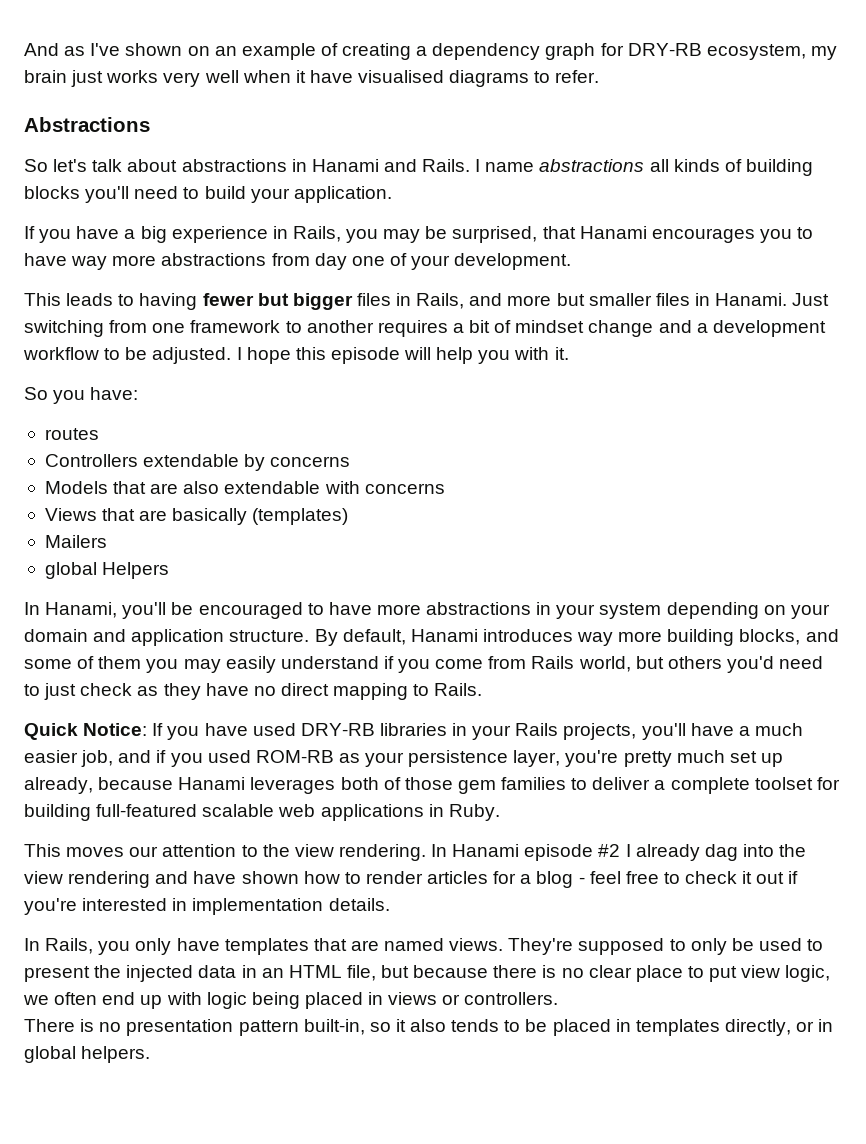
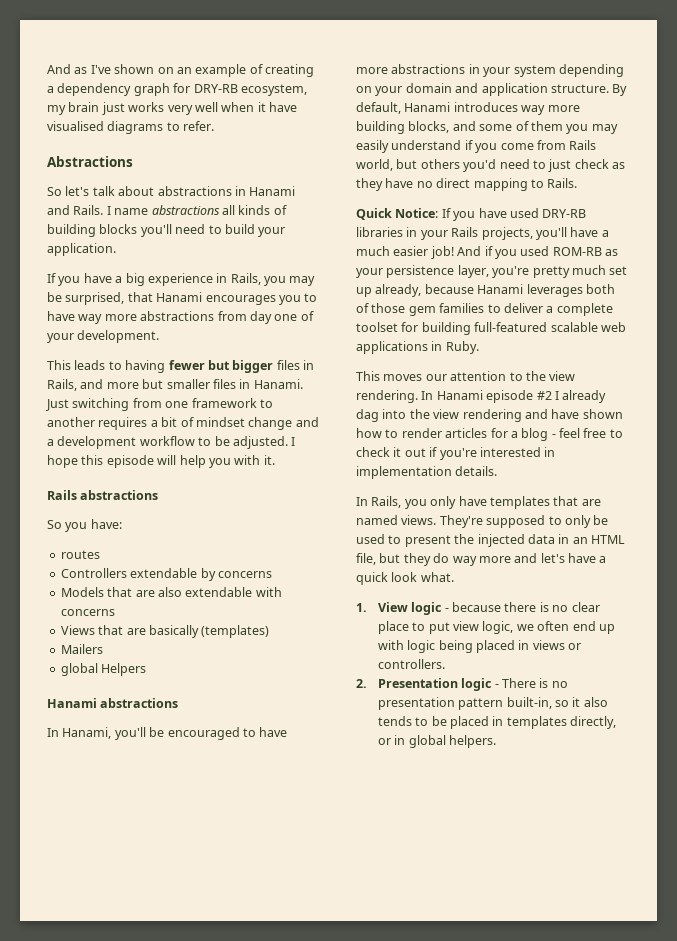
+ Rails abstractions
+ Hanami abstractions
- Quick Notice: If you have used DRY-RB libraries in your Rails projects, you'll have a much easier job, and if you used ROM-RB as your persistence layer, you're pretty much set up already, because Hanami leverages both of those gem families to deliver a complete toolset for building full-featured scalable web applications in Ruby.
+ Quick Notice: If you have used DRY-RB libraries in your Rails projects, you'll have a much easier job! And if you used ROM-RB as your persistence layer, you're pretty much set up already, because Hanami leverages both of those gem families to deliver a complete toolset for building full-featured scalable web applications in Ruby.
- They're supposed to only be used to present the injected data in an HTML file, but because there is no clear place to put view logic, we often end up with logic being placed in views or controllers.
+ They're supposed to only be used to present the injected data in an HTML file, but they do way more and let's have a quick look what.
+ 1. View logic - because there is no clear place to put view logic, we often end up with logic being placed in views or controllers.
- There is no presentation pattern built-in, so it also tends to be placed in templates directly, or in global helpers.
+ 2. Presentation logic - There is no presentation pattern built-in, so it also tends to be placed in templates directly, or in global helpers.

